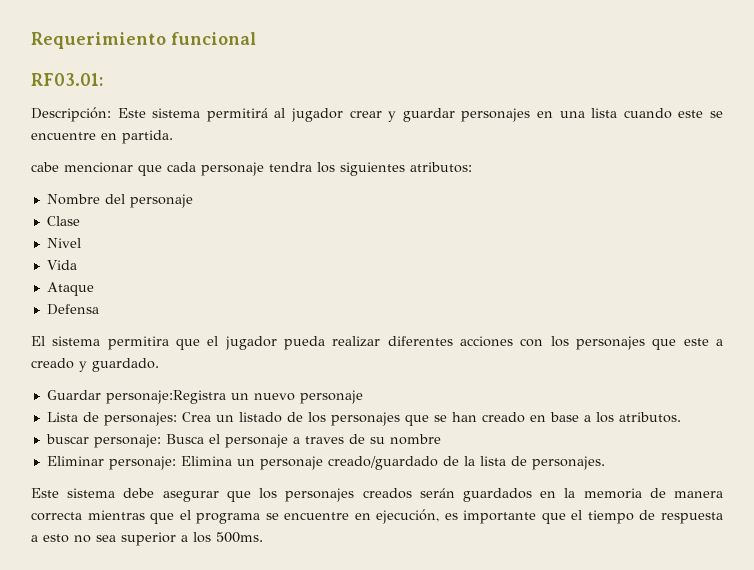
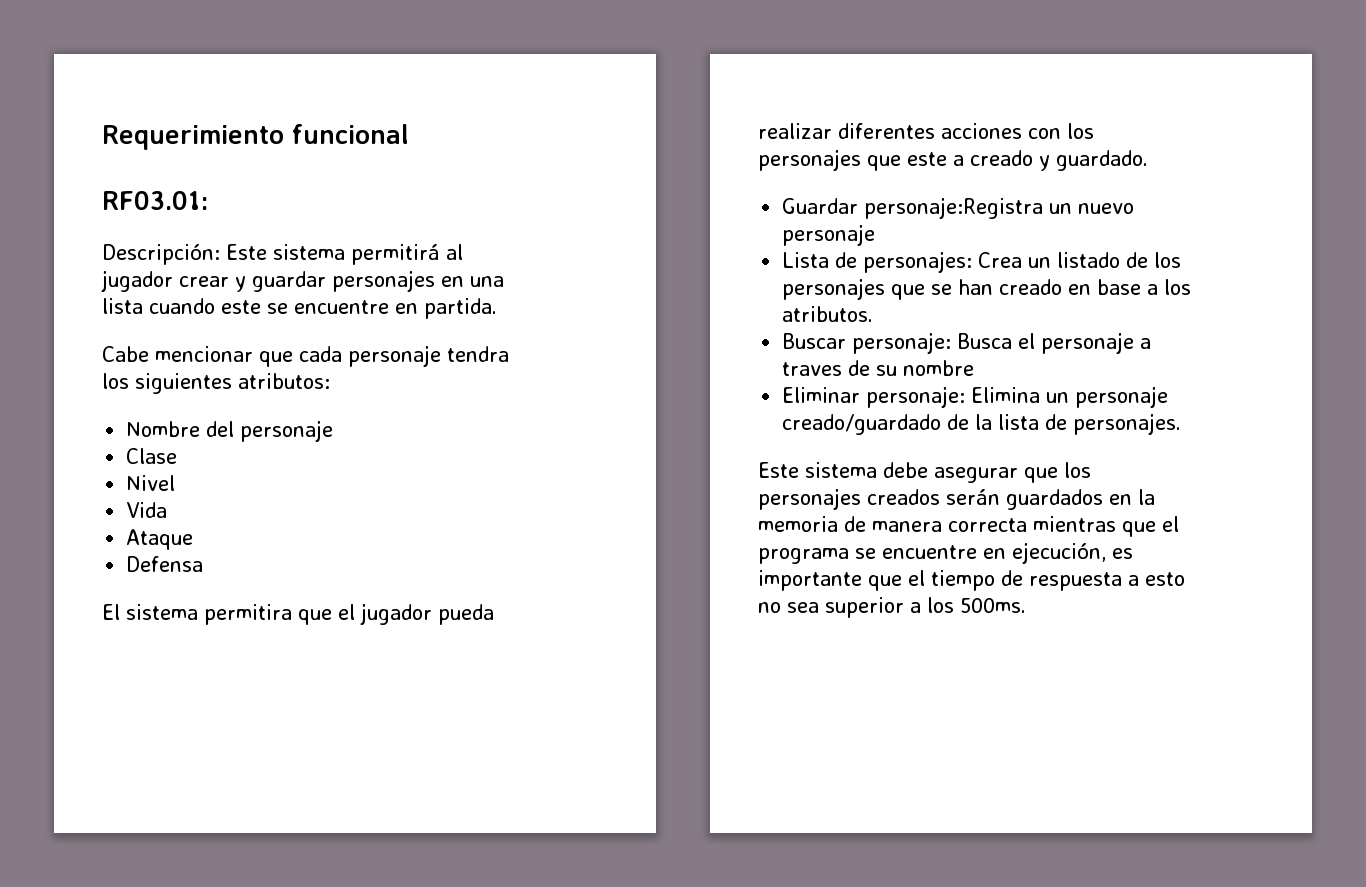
- cabe mencionar que cada personaje tendra los siguientes atributos:
+ Cabe mencionar que cada personaje tendra los siguientes atributos:
- buscar personaje: Busca el personaje a traves de su nombre
+ Buscar personaje: Busca el personaje a traves de su nombre

